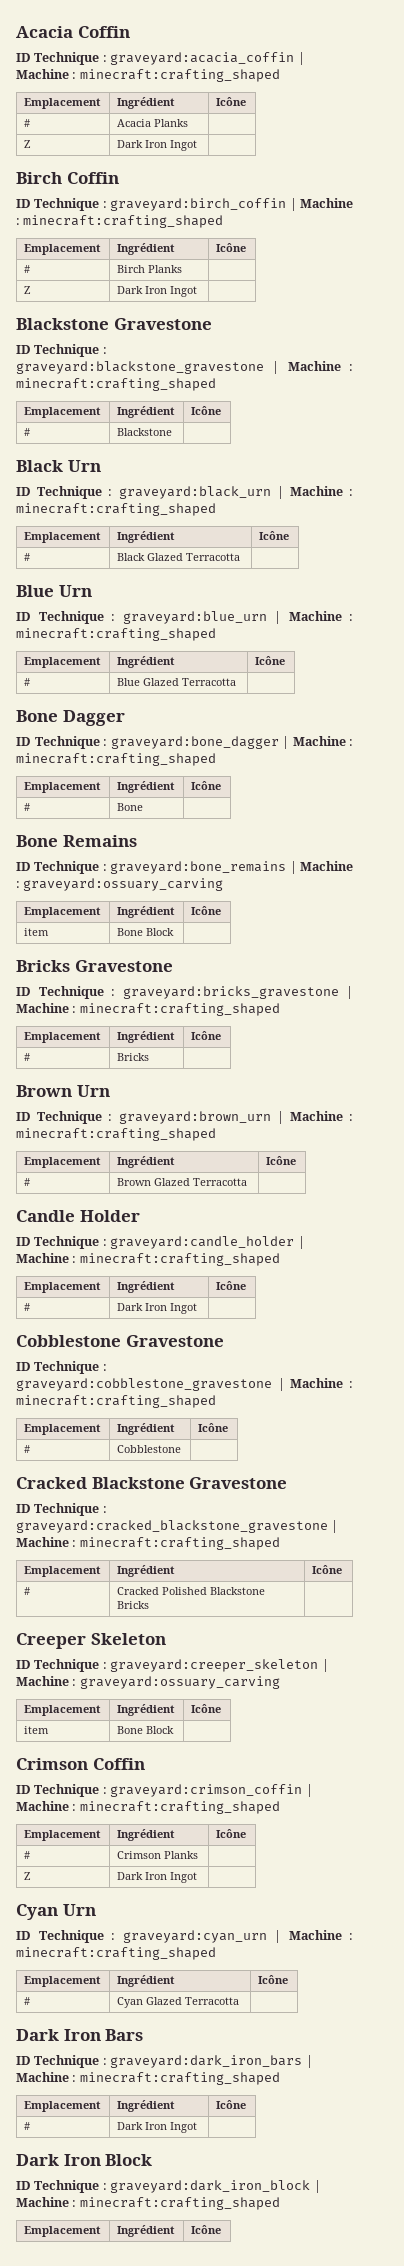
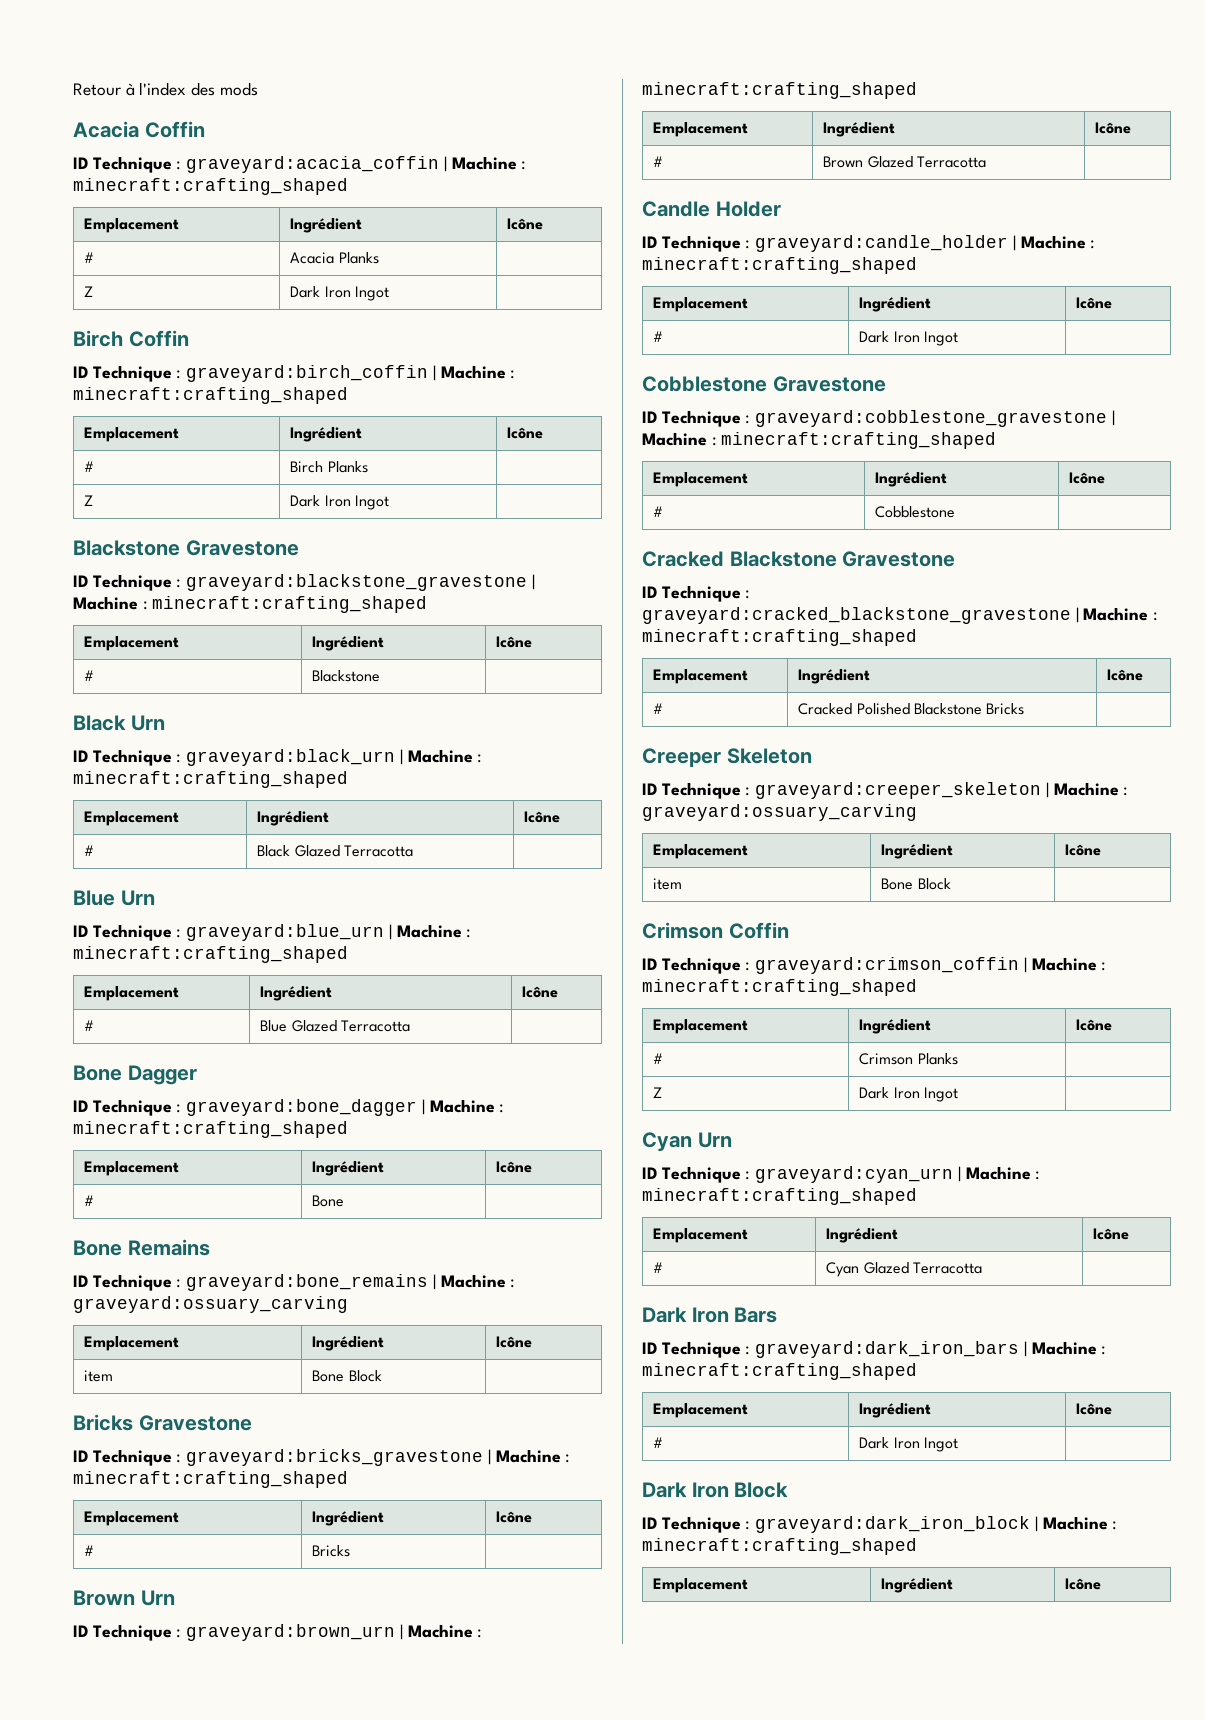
+ Retour à l'index des mods

